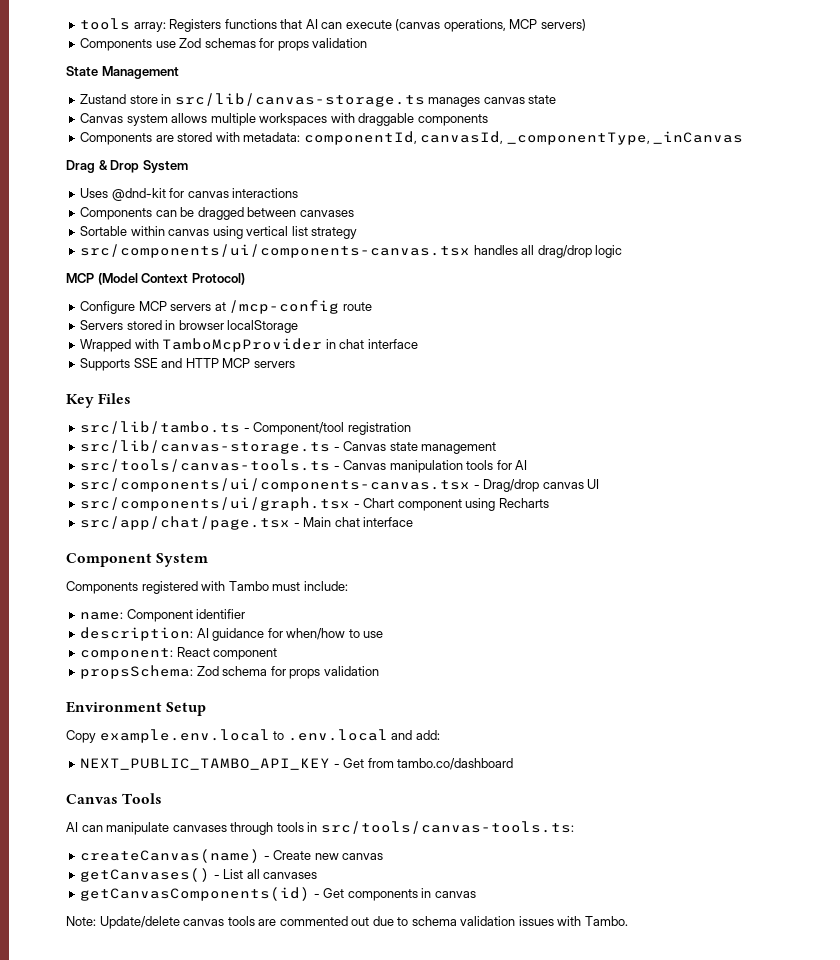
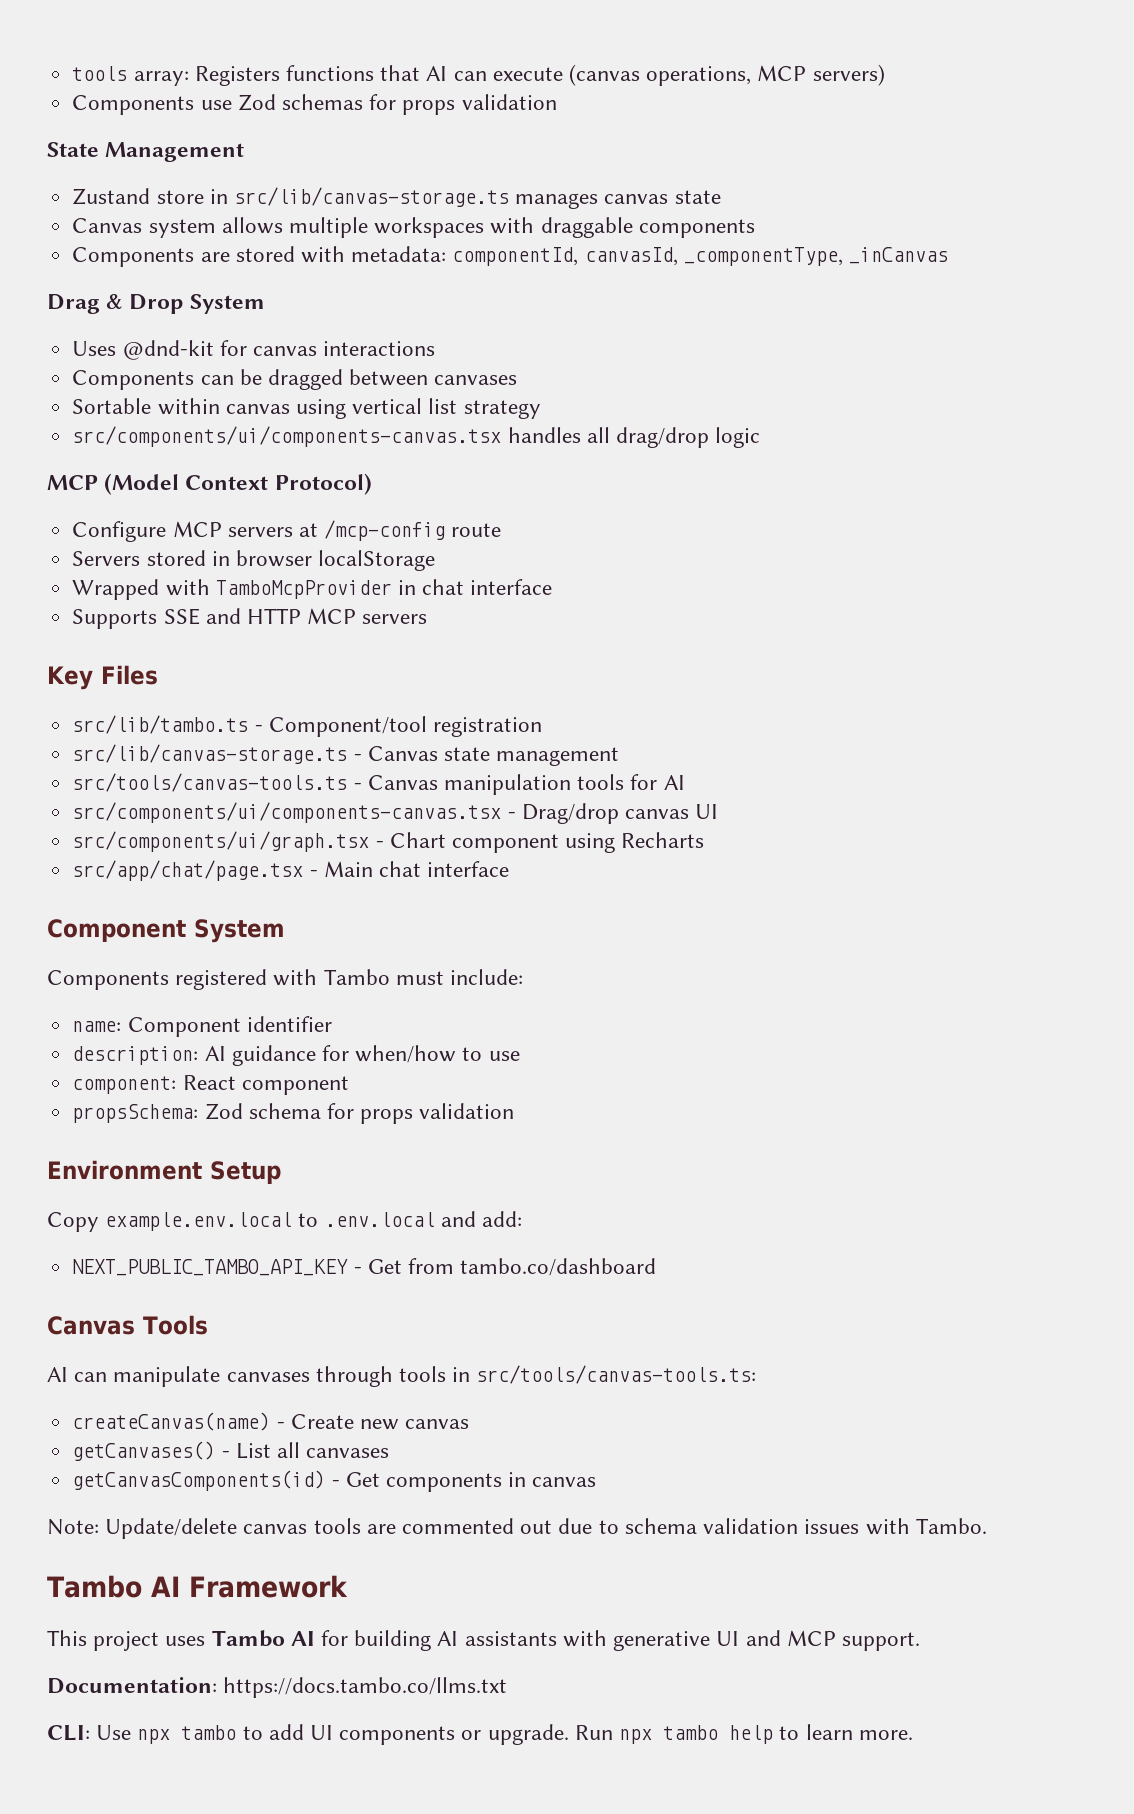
+ Tambo AI Framework
+ This project uses Tambo AI for building AI assistants with generative UI and MCP support.
+ Documentation: https://docs.tambo.co/llms.txt
+ CLI: Use npx tambo to add UI components or upgrade. Run npx tambo help to learn more.

